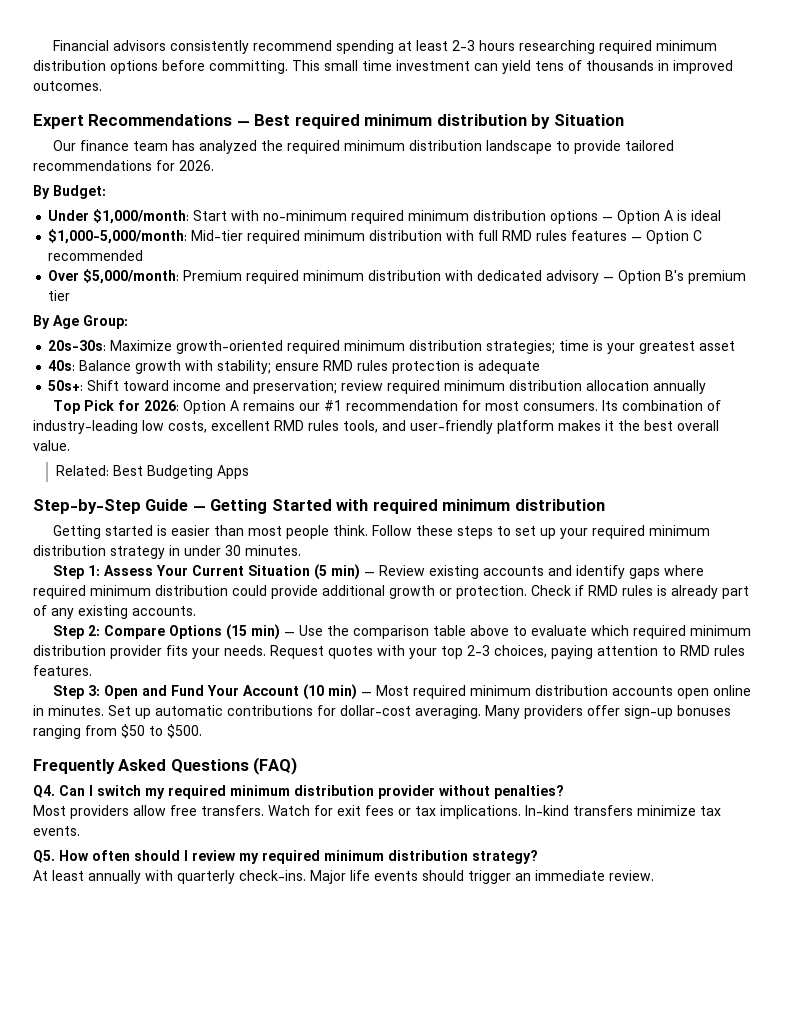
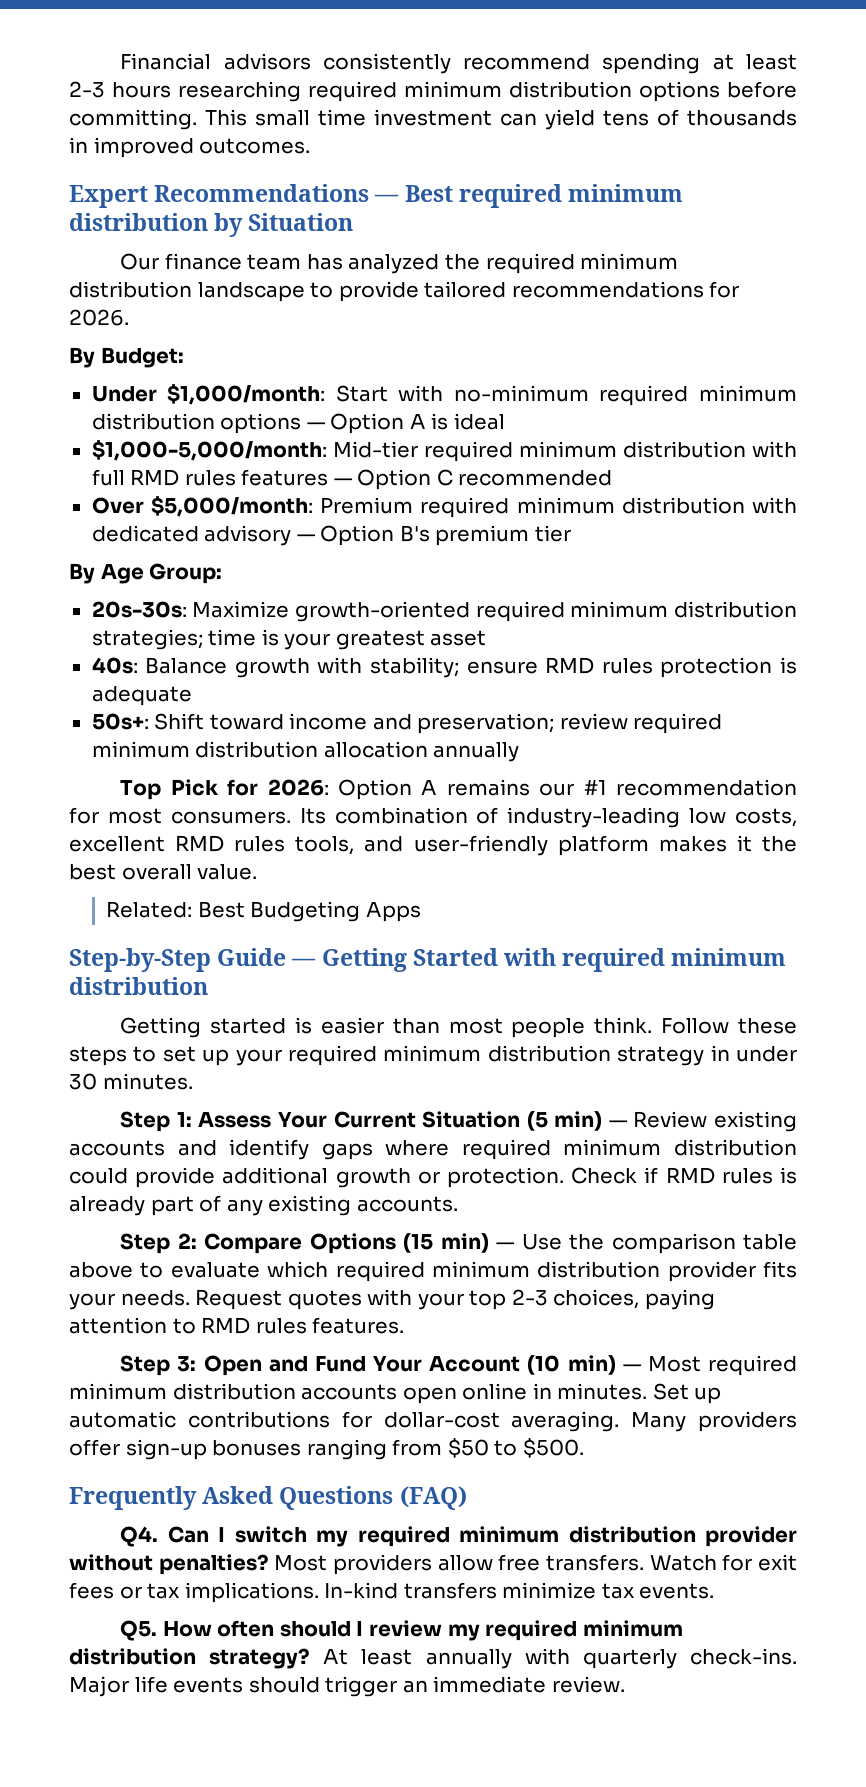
- Q4. Can I switch my required minimum distribution provider without penalties?
- Most providers allow free transfers.
+ Q4. Can I switch my required minimum distribution provider without penalties? Most providers allow free transfers.
- Q5. How often should I review my required minimum distribution strategy?
- At least annually with quarterly check-ins.
+ Q5. How often should I review my required minimum distribution strategy? At least annually with quarterly check-ins.

